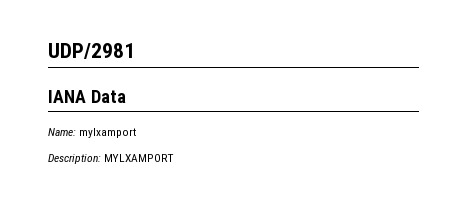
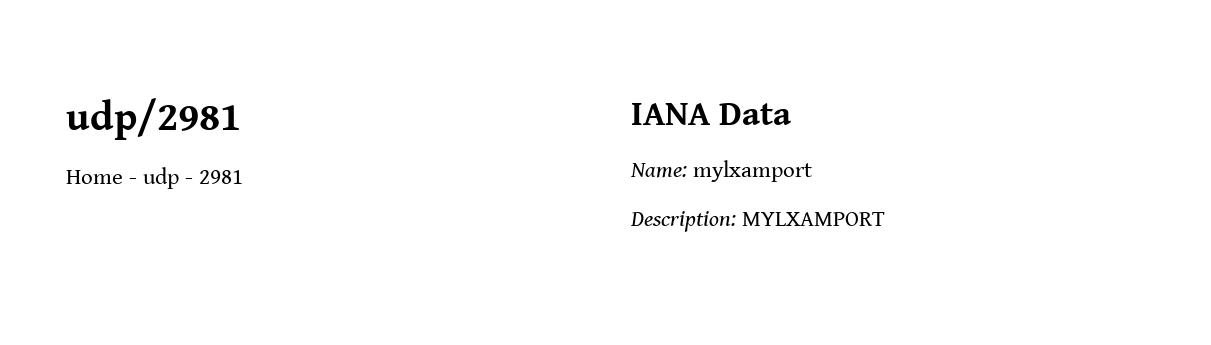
- UDP/2981
+ udp/2981
+ Home - udp - 2981

